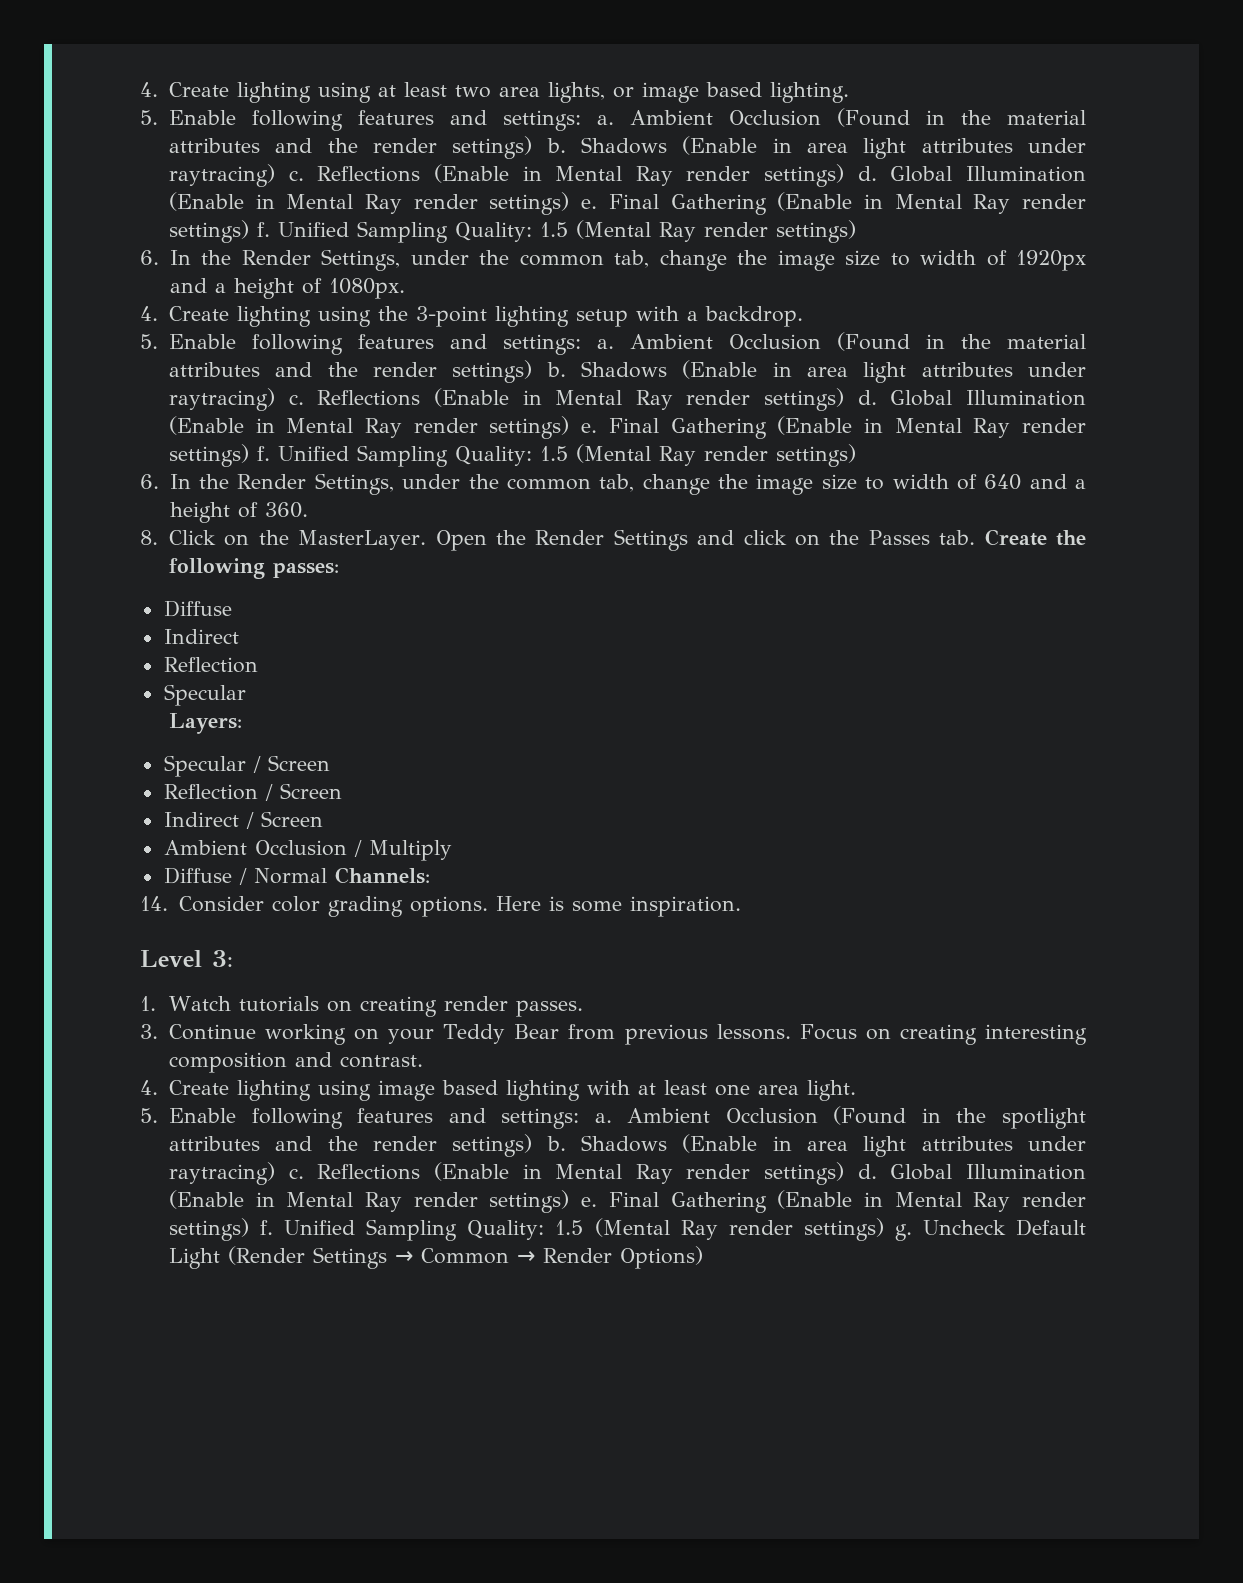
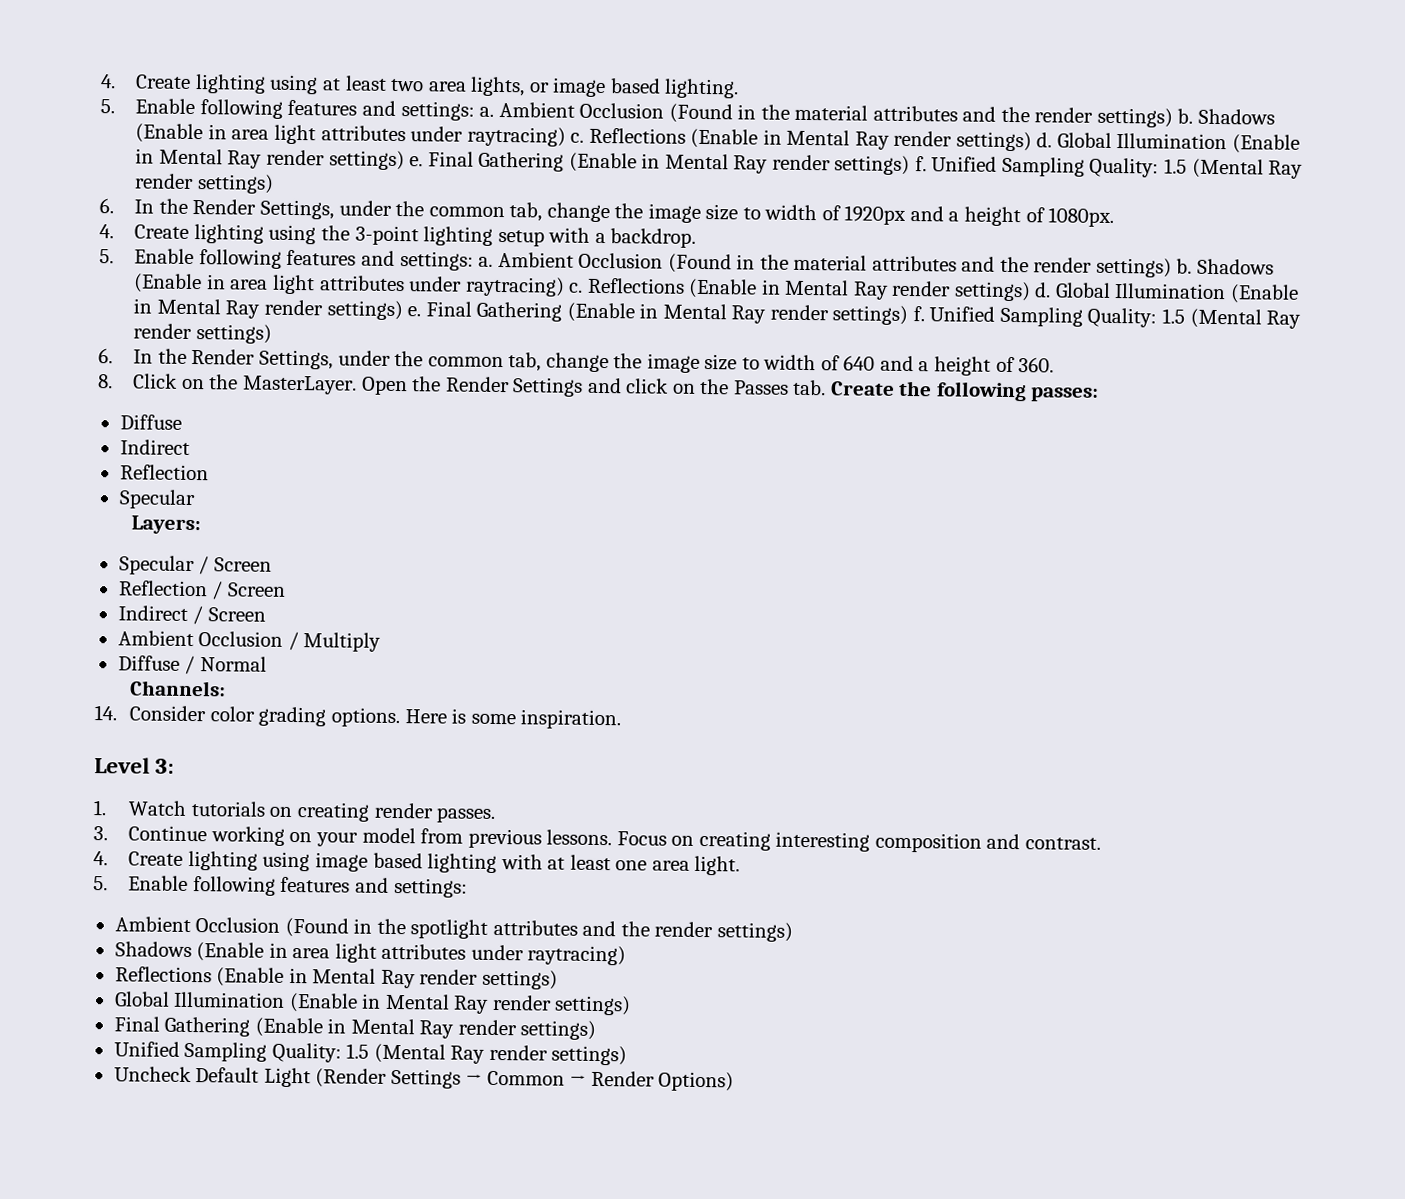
- Diffuse / Normal Channels:
+ Diffuse / Normal
+ Channels:
- 3. Continue working on your Teddy Bear from previous lessons.
+ 3. Continue working on your model from previous lessons.
  4. Create lighting using image based lighting with at least one area light.
- 5. Enable following features and settings: a. Ambient Occlusion (Found in the spotlight attributes and the render settings) b. Shadows (Enable in area light attributes under raytracing) c. Reflections (Enable in Mental Ray render settings) d. Global Illumination (Enable in Mental Ray render settings) e. Final Gathering (Enable in Mental Ray render settings) f. Unified Sampling Quality: 1.5 (Mental Ray render settings) g. Uncheck Default Light (Render Settings → Common → Render Options)
+ 5. Enable following features and settings:
+ Ambient Occlusion (Found in the spotlight attributes and the render settings)
+ Shadows (Enable in area light attributes under raytracing)
+ Reflections (Enable in Mental Ray render settings)
+ Global Illumination (Enable in Mental Ray render settings)
+ Final Gathering (Enable in Mental Ray render settings)
+ Unified Sampling Quality: 1.5 (Mental Ray render settings)
+ Uncheck Default Light (Render Settings → Common → Render Options)

